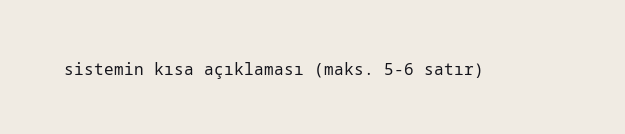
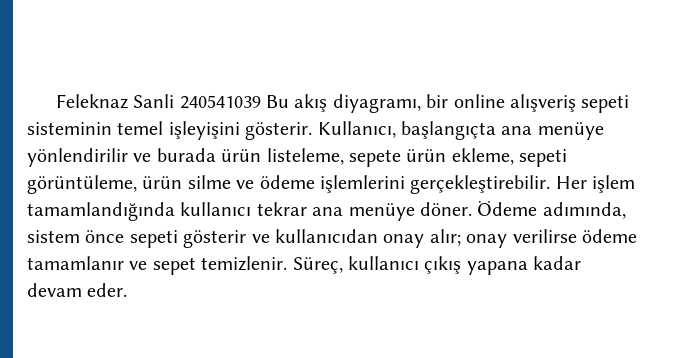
- sistemin kısa açıklaması (maks. 5-6 satır)
+ Feleknaz Sanli 240541039 Bu akış diyagramı, bir online alışveriş sepeti sisteminin temel işleyişini gösterir. Kullanıcı, başlangıçta ana menüye yönlendirilir ve burada ürün listeleme, sepete ürün ekleme, sepeti görüntüleme, ürün silme ve ödeme işlemlerini gerçekleştirebilir. Her işlem tamamlandığında kullanıcı tekrar ana menüye döner. Ödeme adımında, sistem önce sepeti gösterir ve kullanıcıdan onay alır; onay verilirse ödeme tamamlanır ve sepet temizlenir. Süreç, kullanıcı çıkış yapana kadar devam eder.

